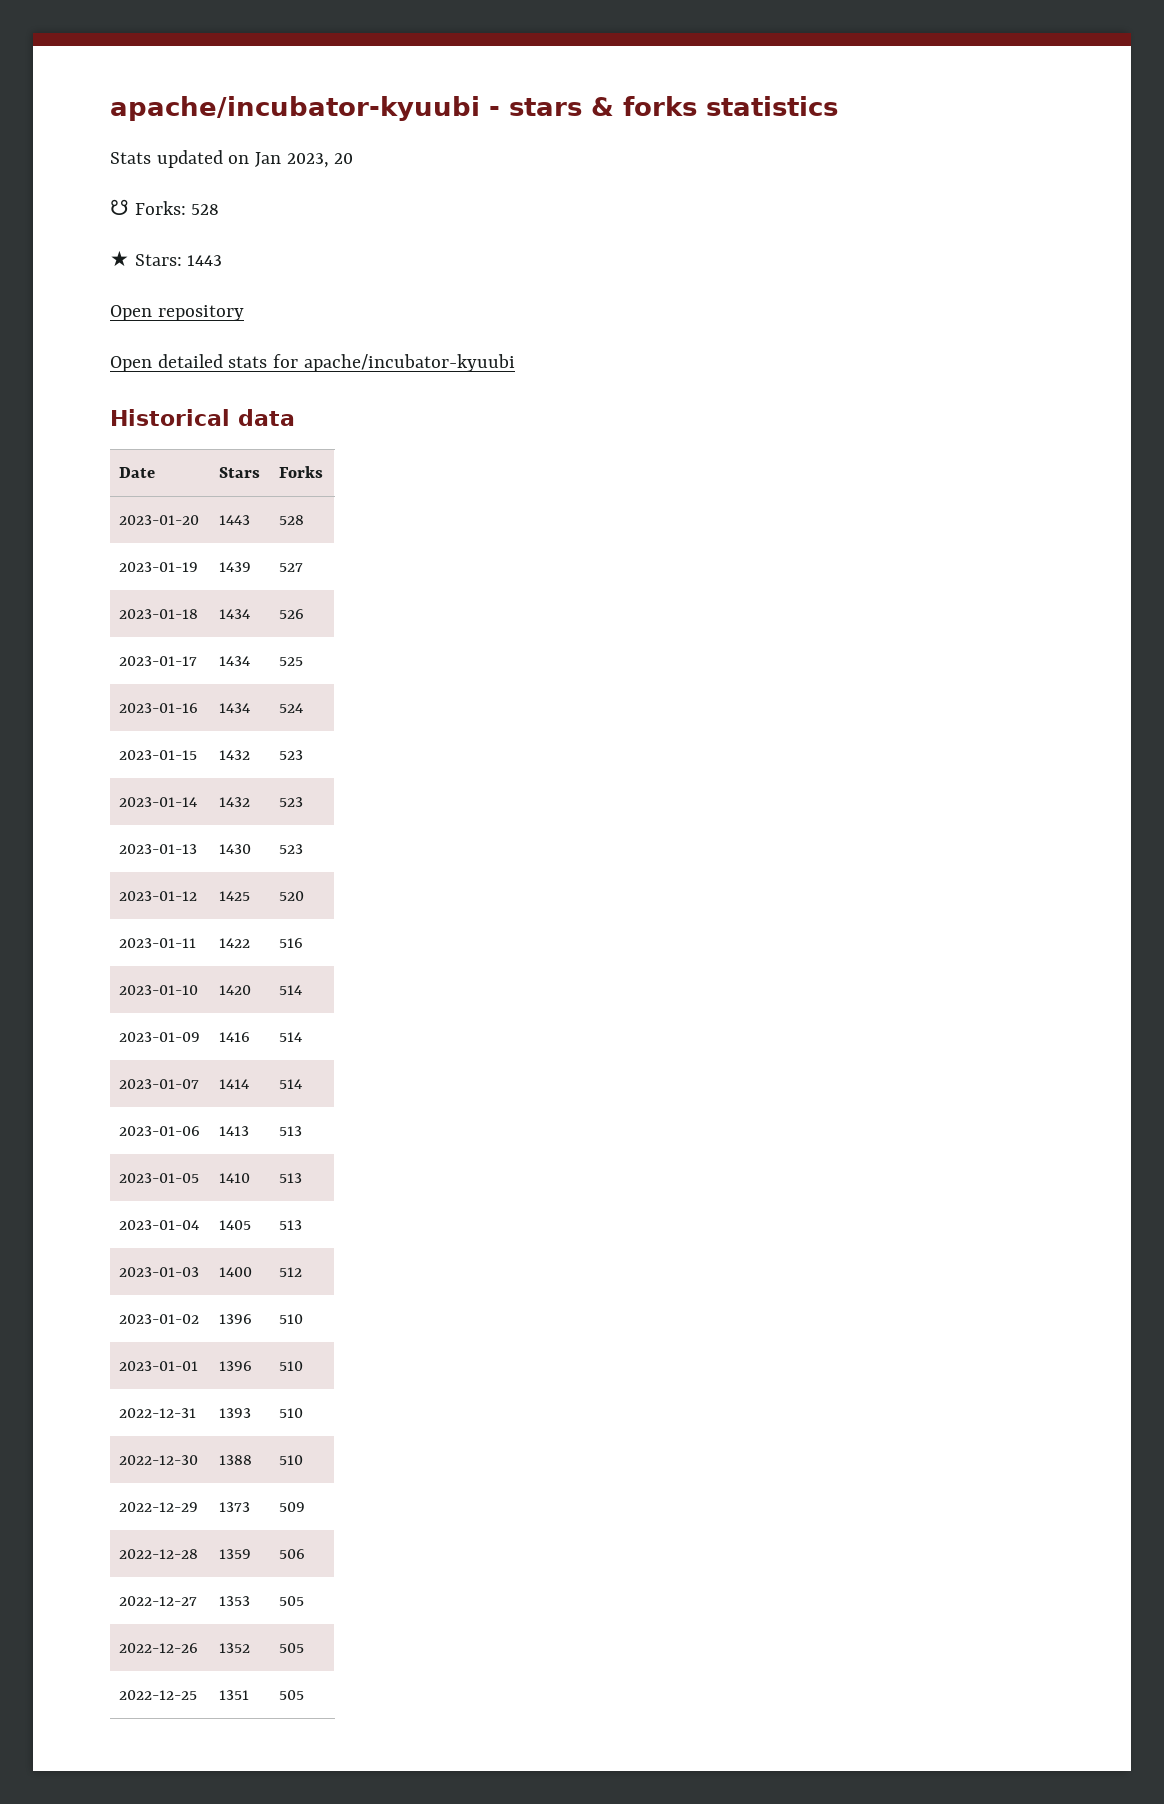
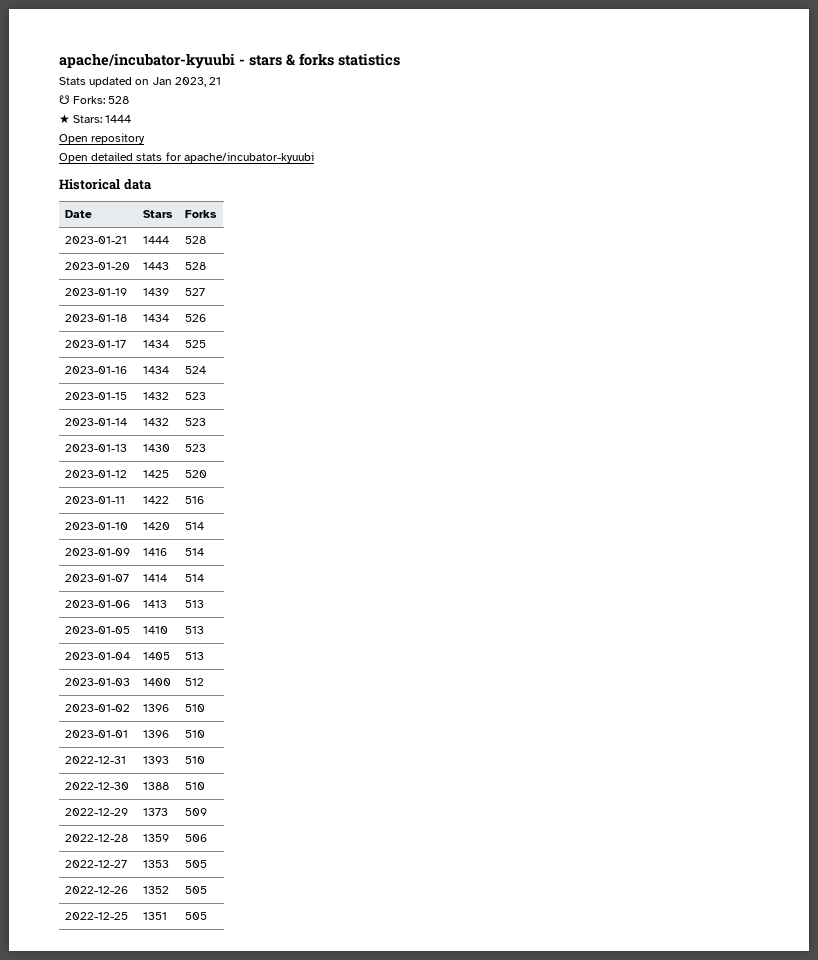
- Stats updated on Jan 2023, 20
+ Stats updated on Jan 2023, 21
- ★ Stars: 1443
+ ★ Stars: 1444
+ 2023-01-21 | 1444 | 528

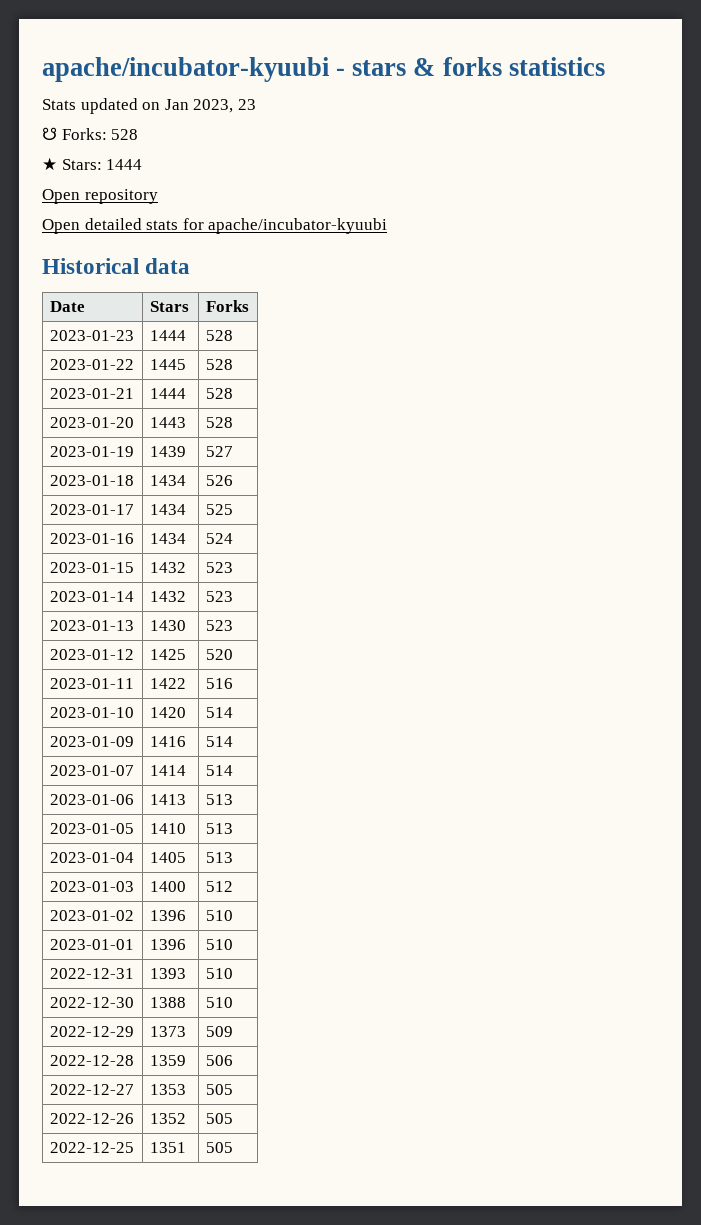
- Stats updated on Jan 2023, 21
+ Stats updated on Jan 2023, 23
+ 2023-01-23 | 1444 | 528
+ 2023-01-22 | 1445 | 528

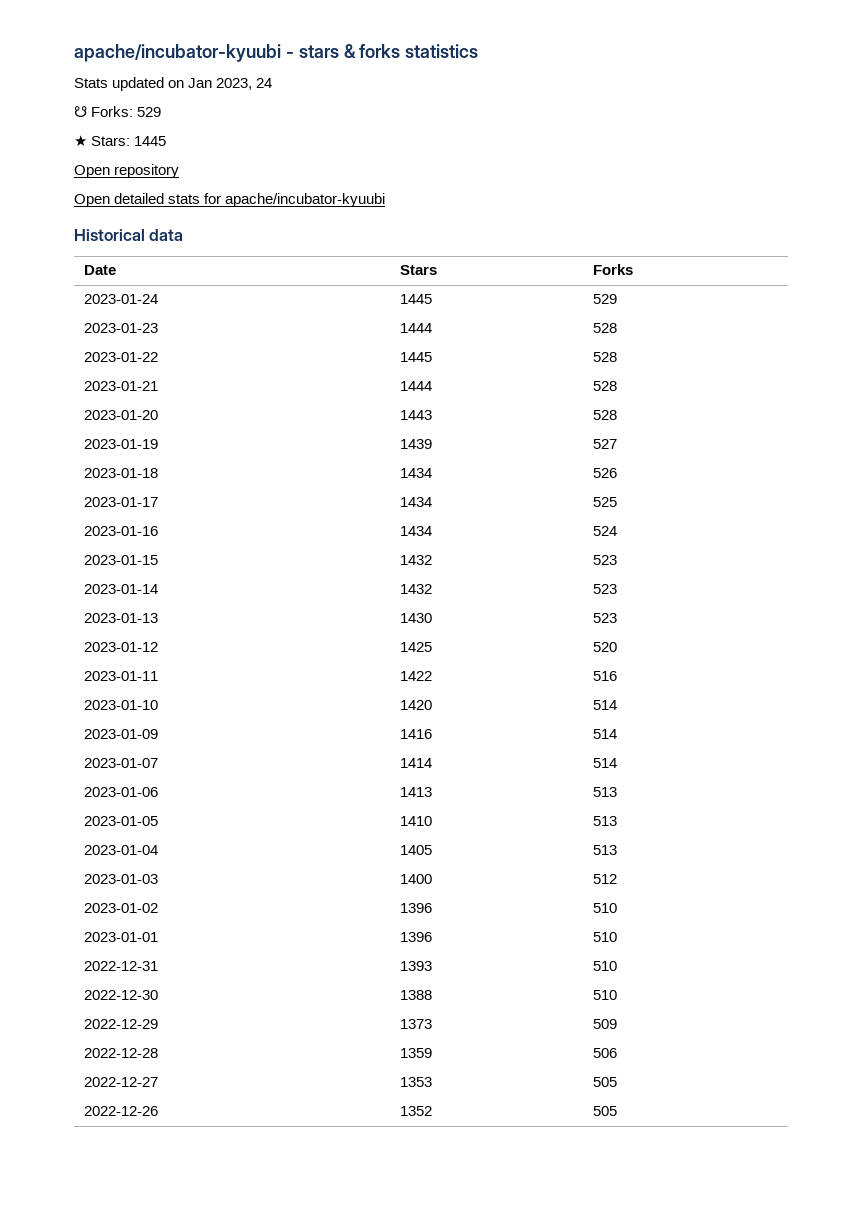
- Stats updated on Jan 2023, 23
+ Stats updated on Jan 2023, 24
- ☋ Forks: 528
+ ☋ Forks: 529
- ★ Stars: 1444
+ ★ Stars: 1445
+ 2023-01-24 | 1445 | 529
- 2022-12-25 | 1351 | 505

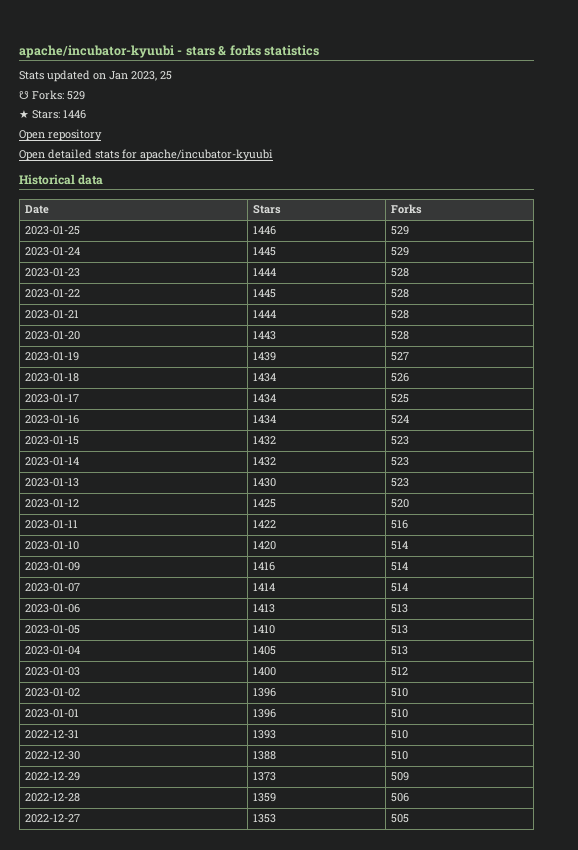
- Stats updated on Jan 2023, 24
+ Stats updated on Jan 2023, 25
- ★ Stars: 1445
+ ★ Stars: 1446
+ 2023-01-25 | 1446 | 529
- 2022-12-26 | 1352 | 505

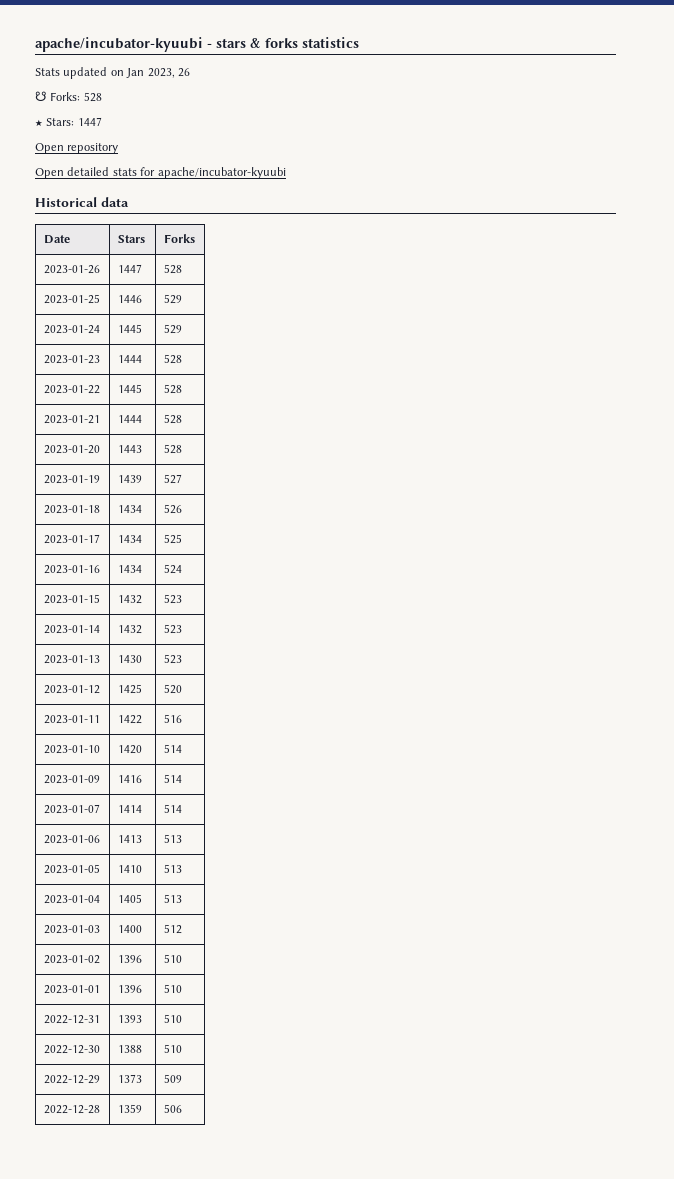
- Stats updated on Jan 2023, 25
+ Stats updated on Jan 2023, 26
- ☋ Forks: 529
+ ☋ Forks: 528
- ★ Stars: 1446
+ ★ Stars: 1447
+ 2023-01-26 | 1447 | 528
- 2022-12-27 | 1353 | 505

